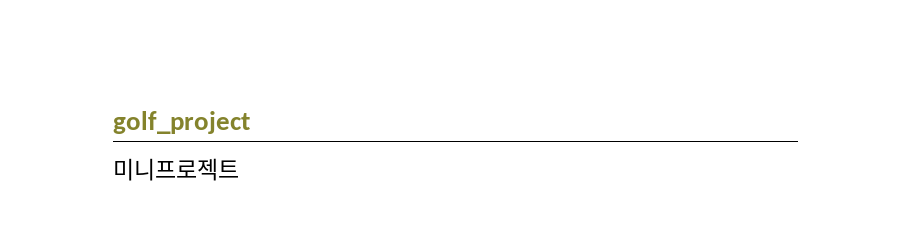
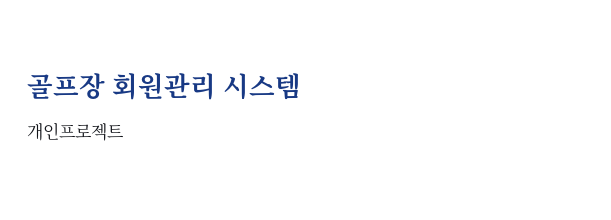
- golf_project
- 미니프로젝트
+ 골프장 회원관리 시스템
+ 개인프로젝트

